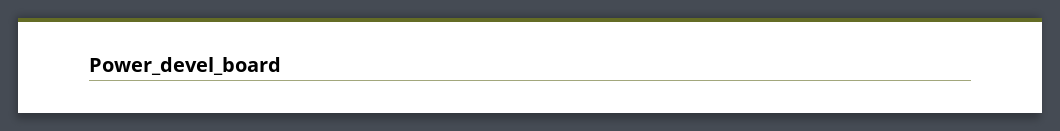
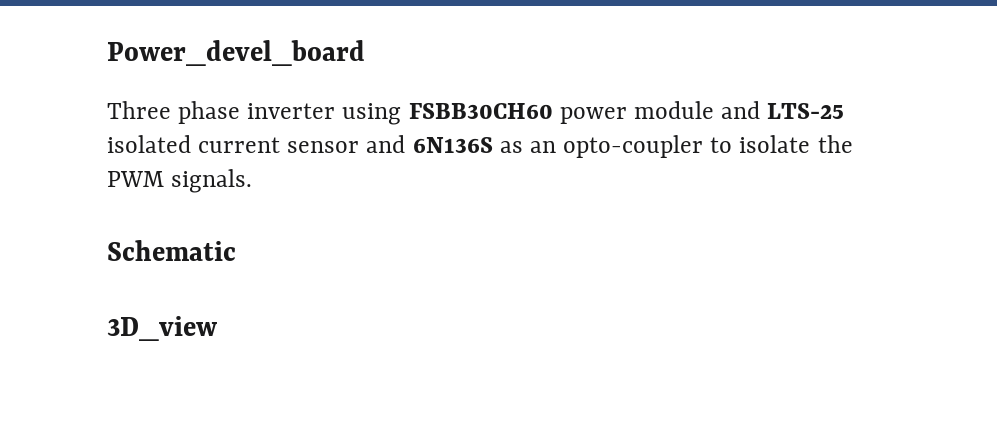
+ Three phase inverter using FSBB30CH60 power module and LTS-25 isolated current sensor and 6N136S as an opto-coupler to isolate the PWM signals.
+ Schematic
+ 3D_view

